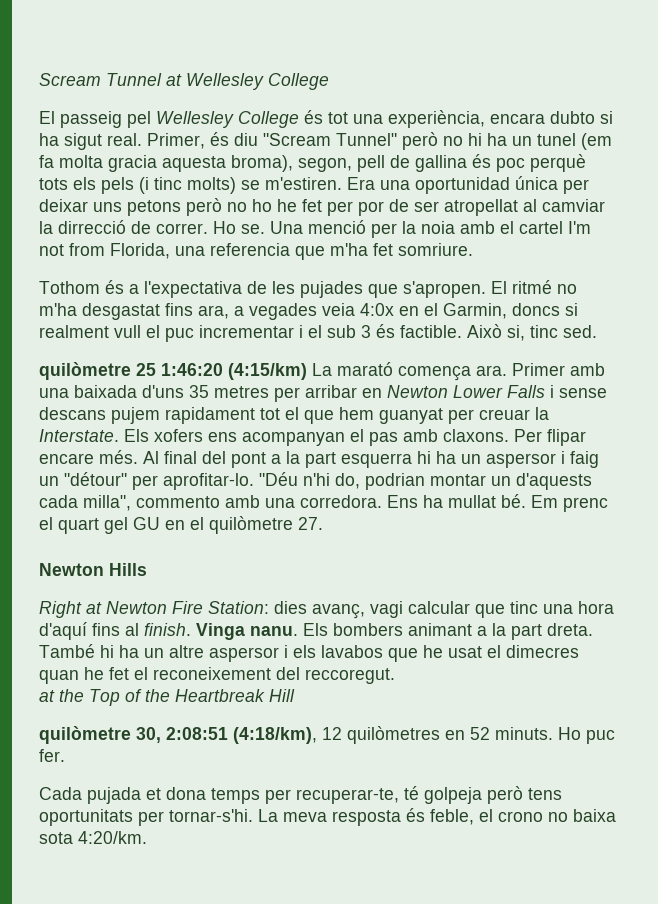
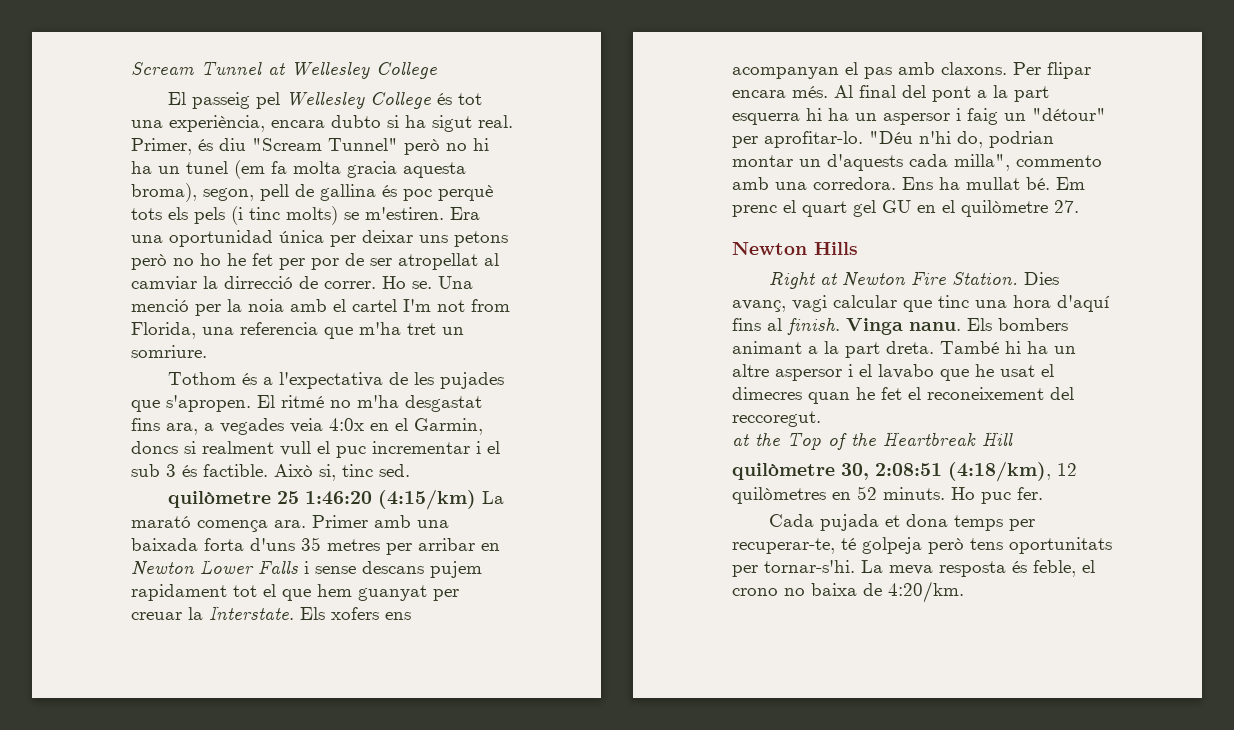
- Una menció per la noia amb el cartel I'm not from Florida, una referencia que m'ha fet somriure.
+ Una menció per la noia amb el cartel I'm not from Florida, una referencia que m'ha tret un somriure.
- Primer amb una baixada d'uns 35 metres per arribar en Newton Lower Falls i sense descans pujem rapidament tot el que hem guanyat per creuar la Interstate.
+ Primer amb una baixada forta d'uns 35 metres per arribar en Newton Lower Falls i sense descans pujem rapidament tot el que hem guanyat per creuar la Interstate.
- Per flipar encare més.
+ Per flipar encara més.
- Right at Newton Fire Station: dies avanç, vagi calcular que tinc una hora d'aquí fins al finish.
+ Right at Newton Fire Station. Dies avanç, vagi calcular que tinc una hora d'aquí fins al finish.
- També hi ha un altre aspersor i els lavabos que he usat el dimecres quan he fet el reconeixement del reccoregut.
+ També hi ha un altre aspersor i el lavabo que he usat el dimecres quan he fet el reconeixement del reccoregut.
- La meva resposta és feble, el crono no baixa sota 4:20/km.
+ La meva resposta és feble, el crono no baixa de 4:20/km.

